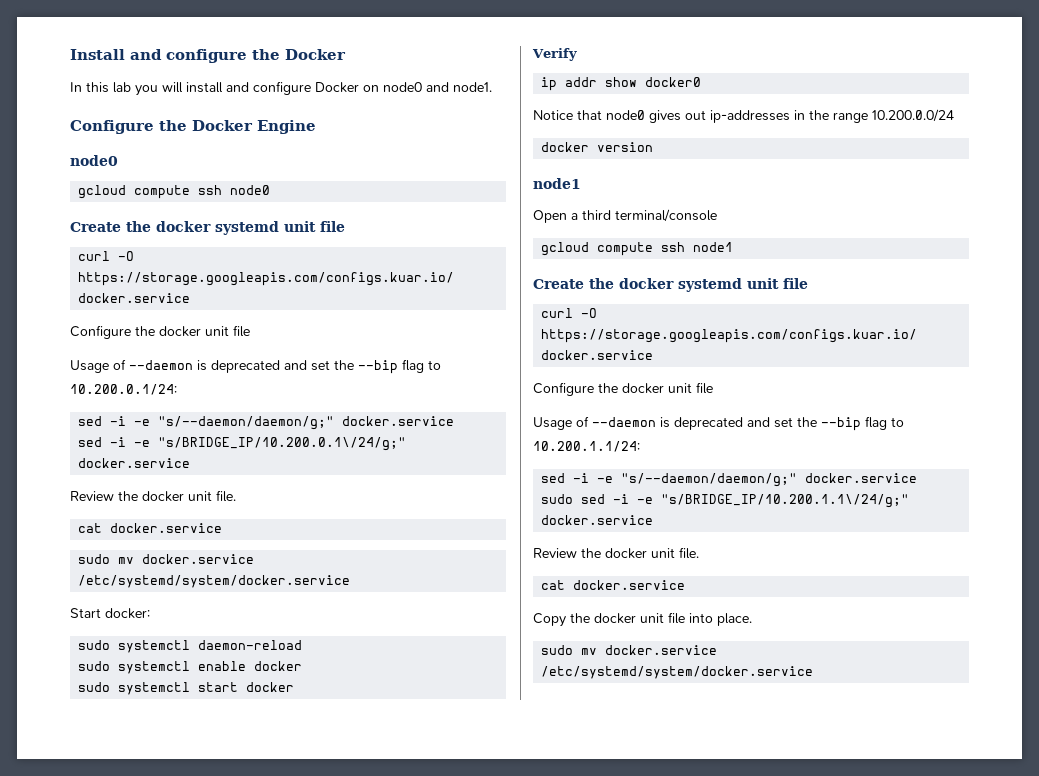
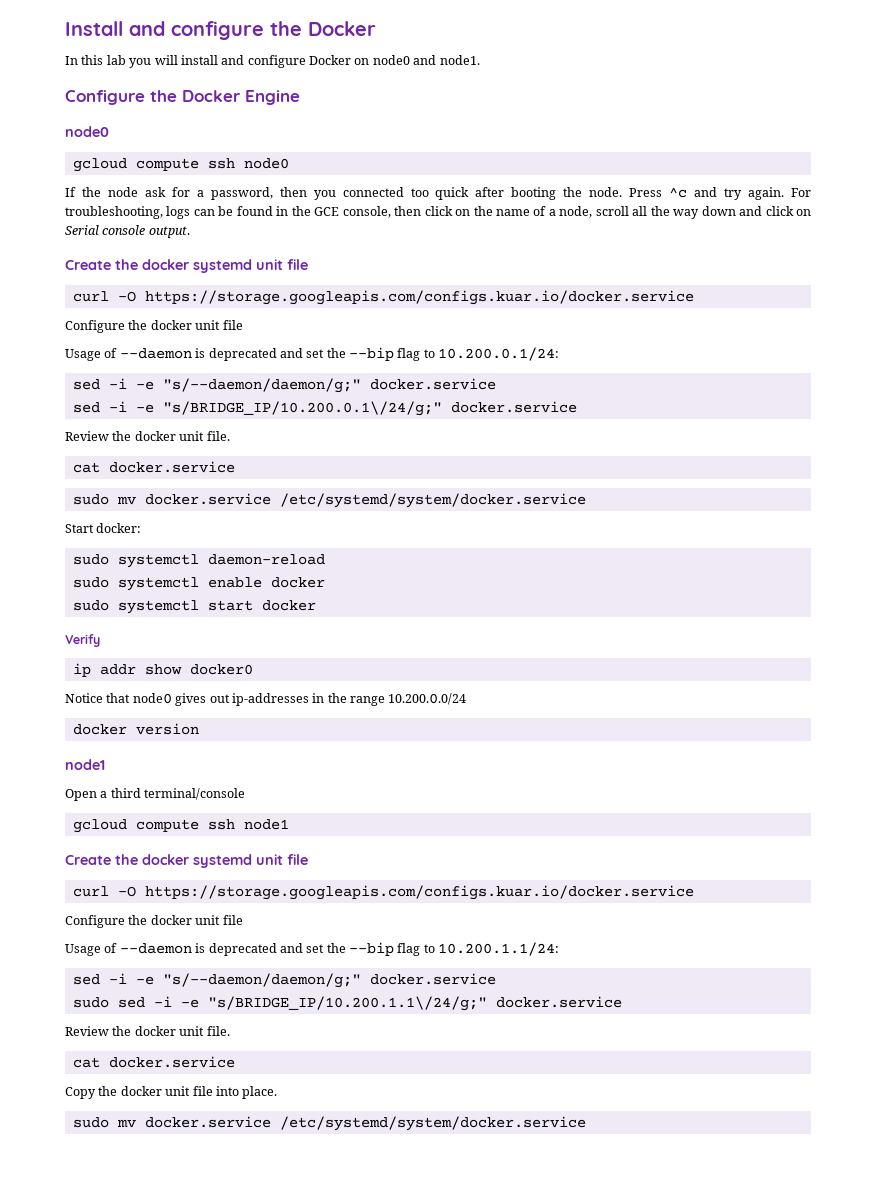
+ If the node ask for a password, then you connected too quick after booting the node. Press ^c and try again. For troubleshooting, logs can be found in the GCE console, then click on the name of a node, scroll all the way down and click on Serial console output.

